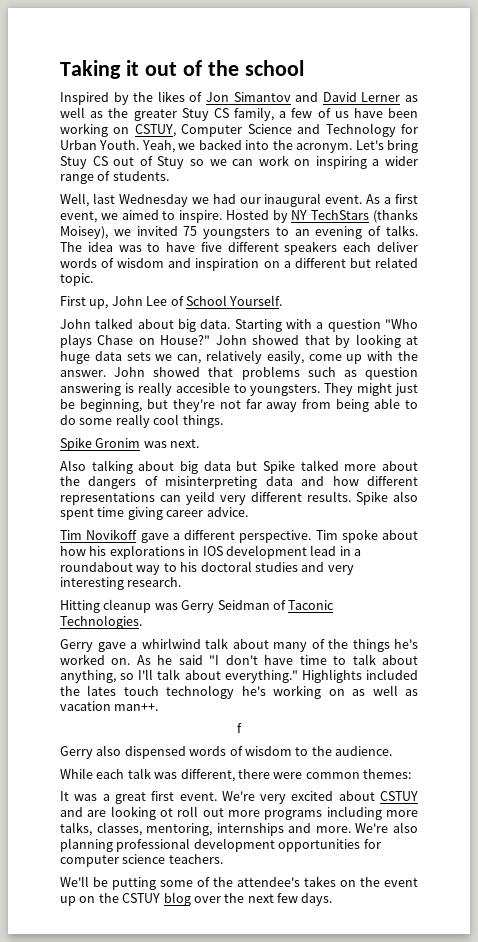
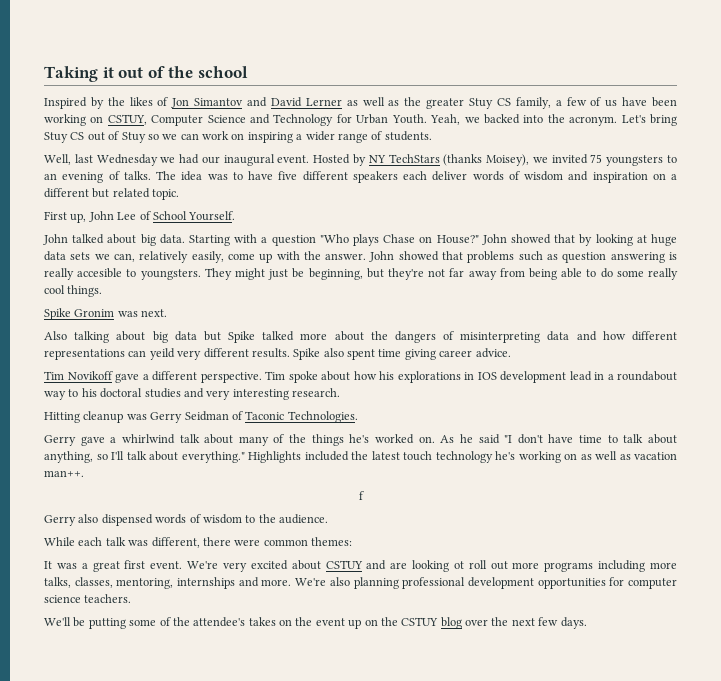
- As a first event, we aimed to inspire.
- Highlights included the lates touch technology he's working on as well as vacation man++.
+ Highlights included the latest touch technology he's working on as well as vacation man++.

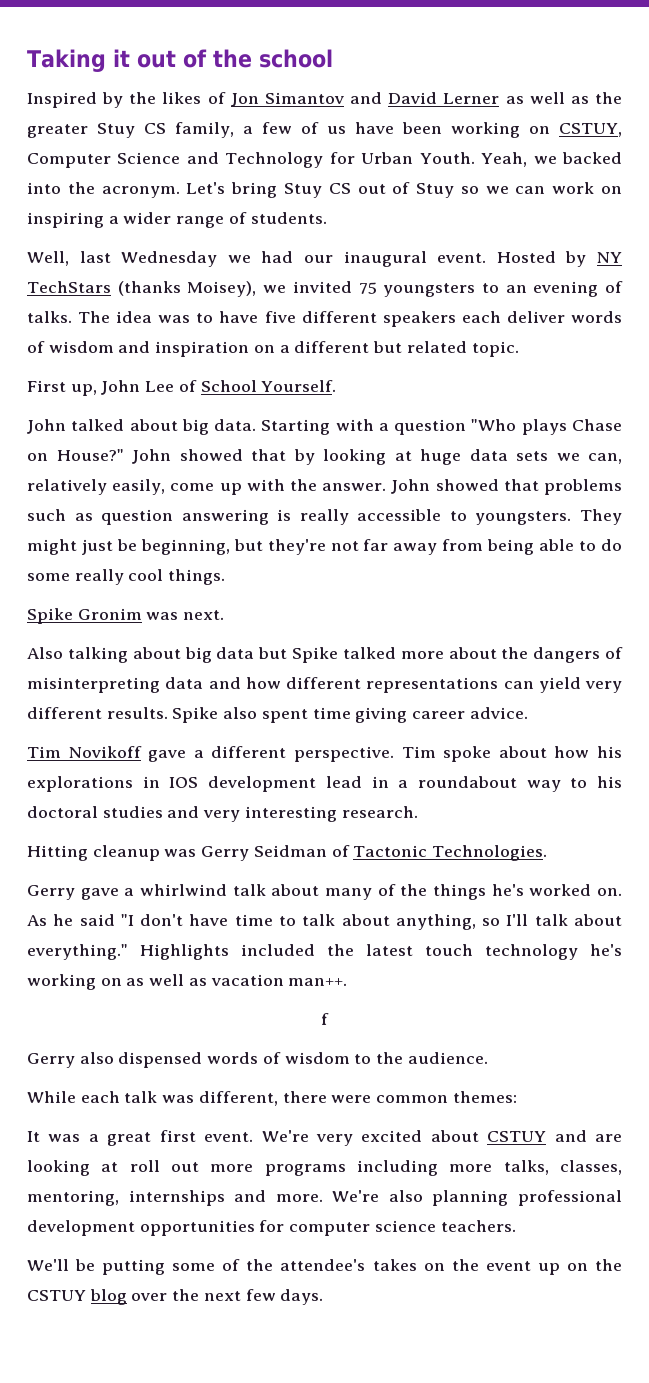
- John showed that problems such as question answering is really accesible to youngsters.
+ John showed that problems such as question answering is really accessible to youngsters.
- Also talking about big data but Spike talked more about the dangers of misinterpreting data and how different representations can yeild very different results.
+ Also talking about big data but Spike talked more about the dangers of misinterpreting data and how different representations can yield very different results.
- Hitting cleanup was Gerry Seidman of Taconic Technologies.
+ Hitting cleanup was Gerry Seidman of Tactonic Technologies.
- We're very excited about CSTUY and are looking ot roll out more programs including more talks, classes, mentoring, internships and more.
+ We're very excited about CSTUY and are looking at roll out more programs including more talks, classes, mentoring, internships and more.

